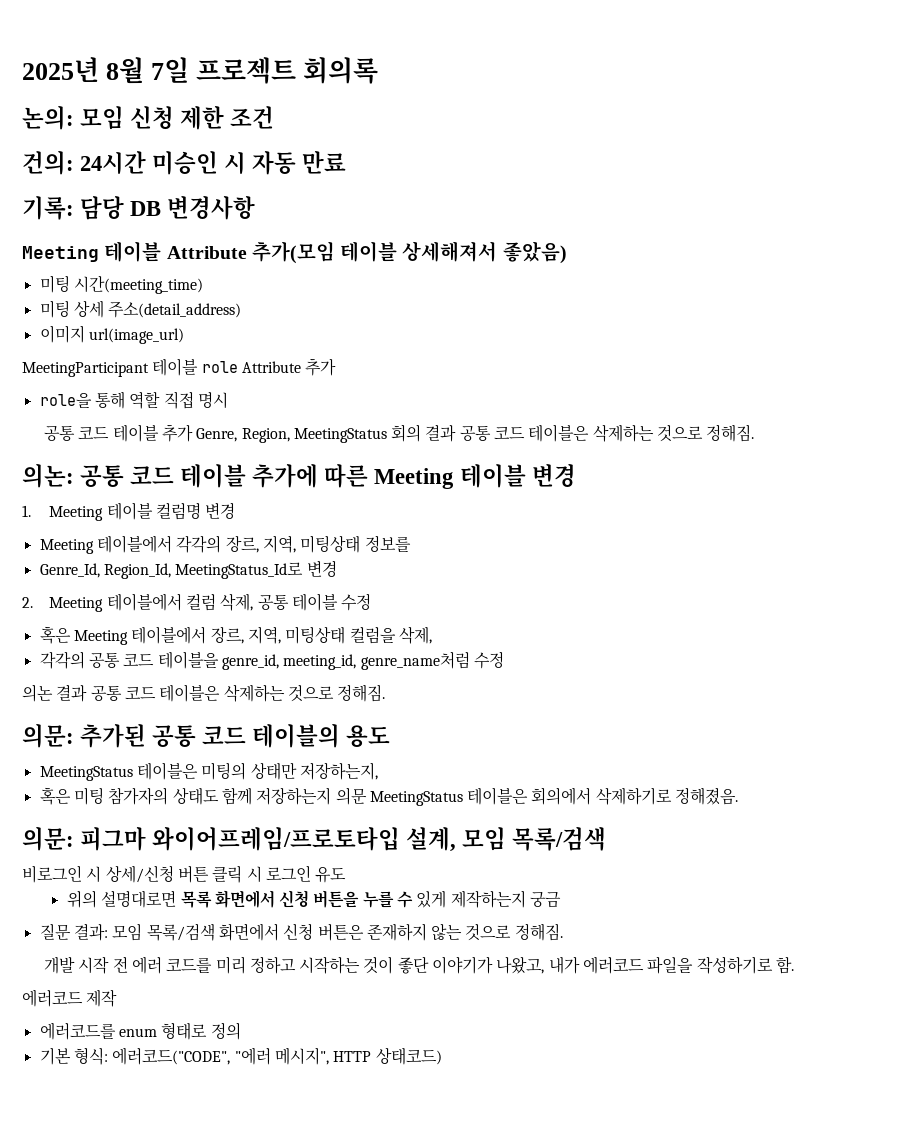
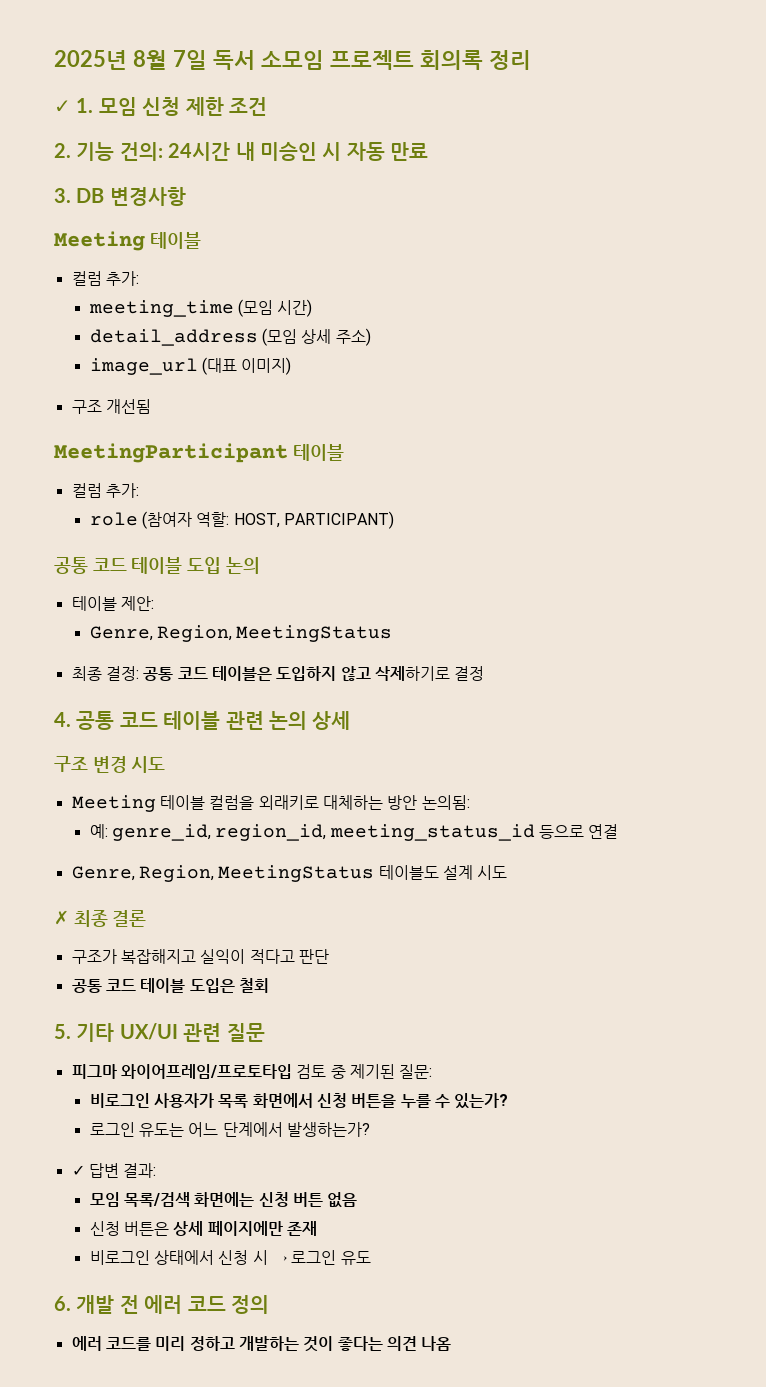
- 2025년 8월 7일 프로젝트 회의록
- 논의: 모임 신청 제한 조건
+ 2025년 8월 7일 독서 소모임 프로젝트 회의록 정리
+ ✓ 1. 모임 신청 제한 조건
- 건의: 24시간 미승인 시 자동 만료
+ 2. 기능 건의: 24시간 내 미승인 시 자동 만료
- 기록: 담당 DB 변경사항
- Meeting 테이블 Attribute 추가(모임 테이블 상세해져서 좋았음)
- 미팅 시간(meeting_time)
- 미팅 상세 주소(detail_address)
- 이미지 url(image_url)
- MeetingParticipant 테이블 role Attribute 추가
- role을 통해 역할 직접 명시
- 공통 코드 테이블 추가 Genre, Region, MeetingStatus 회의 결과 공통 코드 테이블은 삭제하는 것으로 정해짐.
- 의논: 공통 코드 테이블 추가에 따른 Meeting 테이블 변경
- 1. Meeting 테이블 컬럼명 변경
- Meeting 테이블에서 각각의 장르, 지역, 미팅상태 정보를
- Genre_Id, Region_Id, MeetingStatus_Id로 변경
- 2. Meeting 테이블에서 컬럼 삭제, 공통 테이블 수정
- 혹은 Meeting 테이블에서 장르, 지역, 미팅상태 컬럼을 삭제,
- 각각의 공통 코드 테이블을 genre_id, meeting_id, genre_name처럼 수정
- 의논 결과 공통 코드 테이블은 삭제하는 것으로 정해짐.
- 의문: 추가된 공통 코드 테이블의 용도
- MeetingStatus 테이블은 미팅의 상태만 저장하는지,
- 혹은 미팅 참가자의 상태도 함께 저장하는지 의문 MeetingStatus 테이블은 회의에서 삭제하기로 정해졌음.
- 의문: 피그마 와이어프레임/프로토타입 설계, 모임 목록/검색
- 비로그인 시 상세/신청 버튼 클릭 시 로그인 유도
- 위의 설명대로면 목록 화면에서 신청 버튼을 누를 수 있게 제작하는지 궁금
- 질문 결과: 모임 목록/검색 화면에서 신청 버튼은 존재하지 않는 것으로 정해짐.
- 개발 시작 전 에러 코드를 미리 정하고 시작하는 것이 좋단 이야기가 나왔고, 내가 에러코드 파일을 작성하기로 함.
- 에러코드 제작
- 에러코드를 enum 형태로 정의
- 기본 형식: 에러코드("CODE", "에러 메시지", HTTP 상태코드)
+ 3. DB 변경사항
+ Meeting 테이블
+ 컬럼 추가:
+ meeting_time (모임 시간)
+ detail_address (모임 상세 주소)
+ image_url (대표 이미지)
+ 구조 개선됨
+ MeetingParticipant 테이블
+ 컬럼 추가:
+ role (참여자 역할: HOST, PARTICIPANT)
+ 공통 코드 테이블 도입 논의
+ 테이블 제안:
+ Genre, Region, MeetingStatus
+ 최종 결정: 공통 코드 테이블은 도입하지 않고 삭제하기로 결정
+ 4. 공통 코드 테이블 관련 논의 상세
+ 구조 변경 시도
+ Meeting 테이블 컬럼을 외래키로 대체하는 방안 논의됨:
+ 예: genre_id, region_id, meeting_status_id 등으로 연결
+ Genre, Region, MeetingStatus 테이블도 설계 시도
+ ✗ 최종 결론
+ 구조가 복잡해지고 실익이 적다고 판단
+ 공통 코드 테이블 도입은 철회
+ 5. 기타 UX/UI 관련 질문
+ 피그마 와이어프레임/프로토타입 검토 중 제기된 질문:
+ 비로그인 사용자가 목록 화면에서 신청 버튼을 누를 수 있는가?
+ 로그인 유도는 어느 단계에서 발생하는가?
+ ✓ 답변 결과:
+ 모임 목록/검색 화면에는 신청 버튼 없음
+ 신청 버튼은 상세 페이지에만 존재
+ 비로그인 상태에서 신청 시 → 로그인 유도
+ 6. 개발 전 에러 코드 정의
+ 에러 코드를 미리 정하고 개발하는 것이 좋다는 의견 나옴

